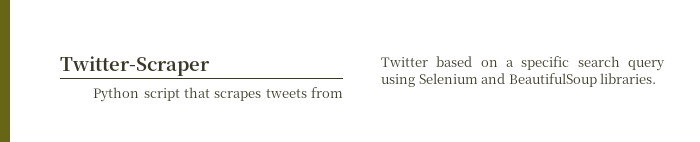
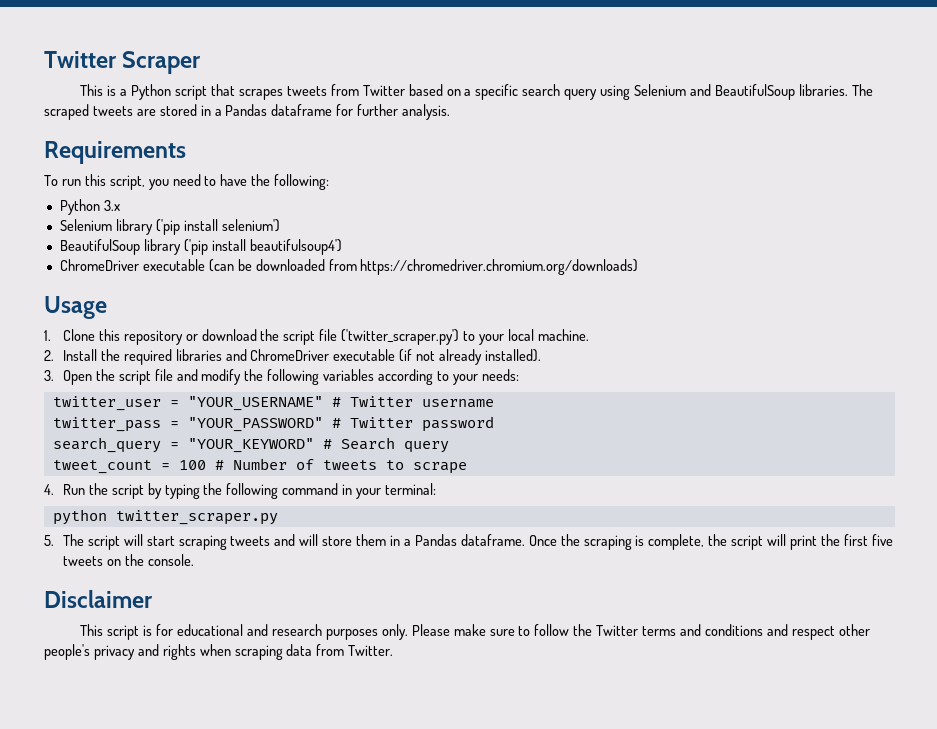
- Twitter-Scraper
- Python script that scrapes tweets from Twitter based on a specific search query using Selenium and BeautifulSoup libraries.
+ Twitter Scraper
+ This is a Python script that scrapes tweets from Twitter based on a specific search query using Selenium and BeautifulSoup libraries.
+ The scraped tweets are stored in a Pandas dataframe for further analysis.
+ Requirements
+ To run this script, you need to have the following:
+ Python 3.x
+ Selenium library ('pip install selenium')
+ BeautifulSoup library ('pip install beautifulsoup4')
+ ChromeDriver executable (can be downloaded from https://chromedriver.chromium.org/downloads)
+ Usage
+ 1. Clone this repository or download the script file ('twitter_scraper.py') to your local machine.
+ 2. Install the required libraries and ChromeDriver executable (if not already installed).
+ 3. Open the script file and modify the following variables according to your needs:
+ twitter_user = "YOUR_USERNAME" # Twitter username
+ twitter_pass = "YOUR_PASSWORD" # Twitter password
+ search_query = "YOUR_KEYWORD" # Search query
+ tweet_count = 100 # Number of tweets to scrape
+ 4. Run the script by typing the following command in your terminal:
+ python twitter_scraper.py
+ 5. The script will start scraping tweets and will store them in a Pandas dataframe. Once the scraping is complete, the script will print the first five tweets on the console.
+ Disclaimer
+ This script is for educational and research purposes only. Please make sure to follow the Twitter terms and conditions and respect other people's privacy and rights when scraping data from Twitter.

